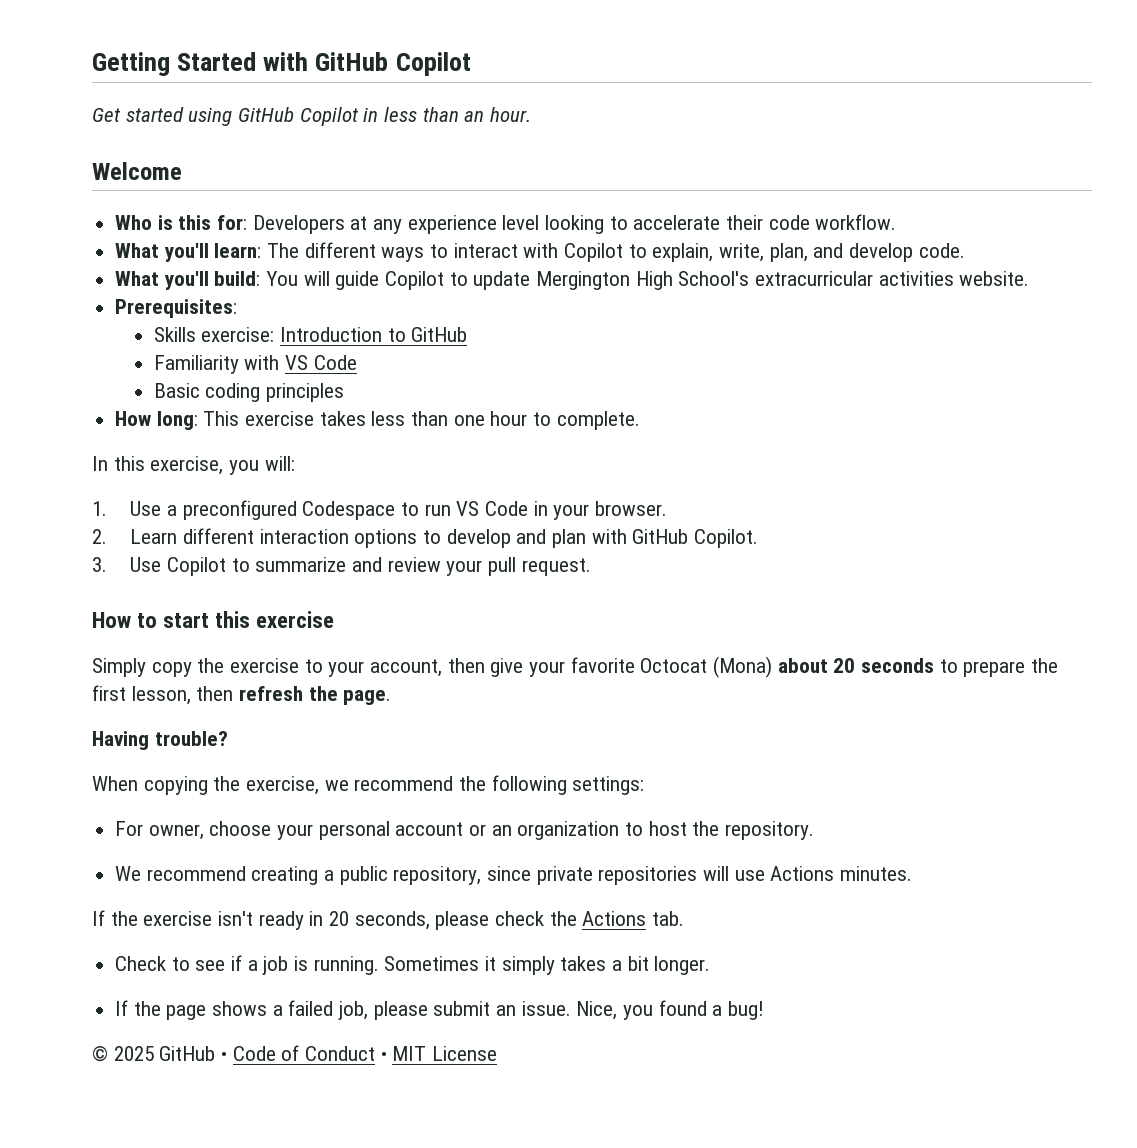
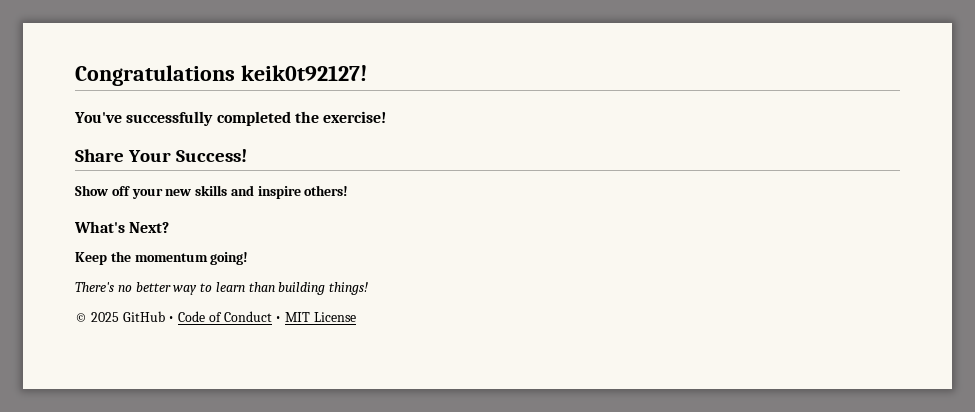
- Getting Started with GitHub Copilot
- Get started using GitHub Copilot in less than an hour.
- Welcome
- Who is this for: Developers at any experience level looking to accelerate their code workflow.
- What you'll learn: The different ways to interact with Copilot to explain, write, plan, and develop code.
- What you'll build: You will guide Copilot to update Mergington High School's extracurricular activities website.
- Prerequisites:
- Skills exercise: Introduction to GitHub
- Familiarity with VS Code
- Basic coding principles
- How long: This exercise takes less than one hour to complete.
- In this exercise, you will:
- 1. Use a preconfigured Codespace to run VS Code in your browser.
- 2. Learn different interaction options to develop and plan with GitHub Copilot.
- 3. Use Copilot to summarize and review your pull request.
- How to start this exercise
- Simply copy the exercise to your account, then give your favorite Octocat (Mona) about 20 seconds to prepare the first lesson, then refresh the page.
- Having trouble?
- When copying the exercise, we recommend the following settings:
- For owner, choose your personal account or an organization to host the repository.
- We recommend creating a public repository, since private repositories will use Actions minutes.
- If the exercise isn't ready in 20 seconds, please check the Actions tab.
- Check to see if a job is running. Sometimes it simply takes a bit longer.
- If the page shows a failed job, please submit an issue. Nice, you found a bug!
+ Congratulations keik0t92127!
+ You've successfully completed the exercise!
+ Share Your Success!
+ Show off your new skills and inspire others!
+ What's Next?
+ Keep the momentum going!
+ There's no better way to learn than building things!

